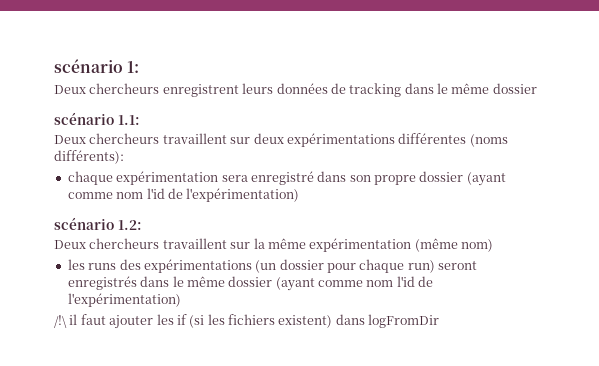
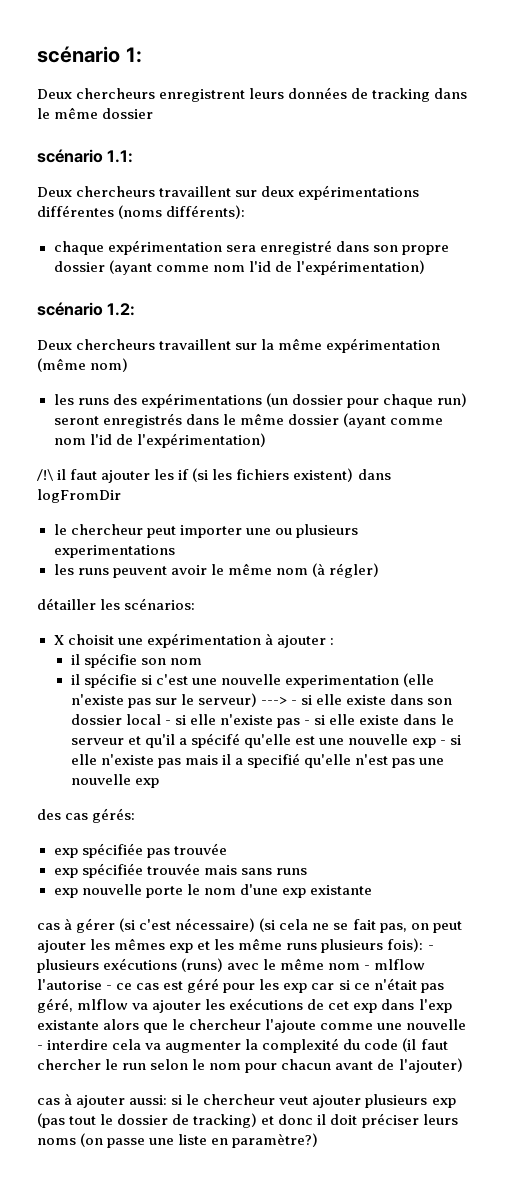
+ le chercheur peut importer une ou plusieurs experimentations
+ les runs peuvent avoir le même nom (à régler)
+ détailler les scénarios:
+ X choisit une expérimentation à ajouter :
+ il spécifie son nom
+ il spécifie si c'est une nouvelle experimentation (elle n'existe pas sur le serveur) ---> - si elle existe dans son dossier local - si elle n'existe pas - si elle existe dans le serveur et qu'il a spécifé qu'elle est une nouvelle exp - si elle n'existe pas mais il a specifié qu'elle n'est pas une nouvelle exp
+ des cas gérés:
+ exp spécifiée pas trouvée
+ exp spécifiée trouvée mais sans runs
+ exp nouvelle porte le nom d'une exp existante
+ cas à gérer (si c'est nécessaire) (si cela ne se fait pas, on peut ajouter les mêmes exp et les même runs plusieurs fois): - plusieurs exécutions (runs) avec le même nom - mlflow l'autorise - ce cas est géré pour les exp car si ce n'était pas géré, mlflow va ajouter les exécutions de cet exp dans l'exp existante alors que le chercheur l'ajoute comme une nouvelle - interdire cela va augmenter la complexité du code (il faut chercher le run selon le nom pour chacun avant de l'ajouter)
+ cas à ajouter aussi: si le chercheur veut ajouter plusieurs exp (pas tout le dossier de tracking) et donc il doit préciser leurs noms (on passe une liste en paramètre?)

